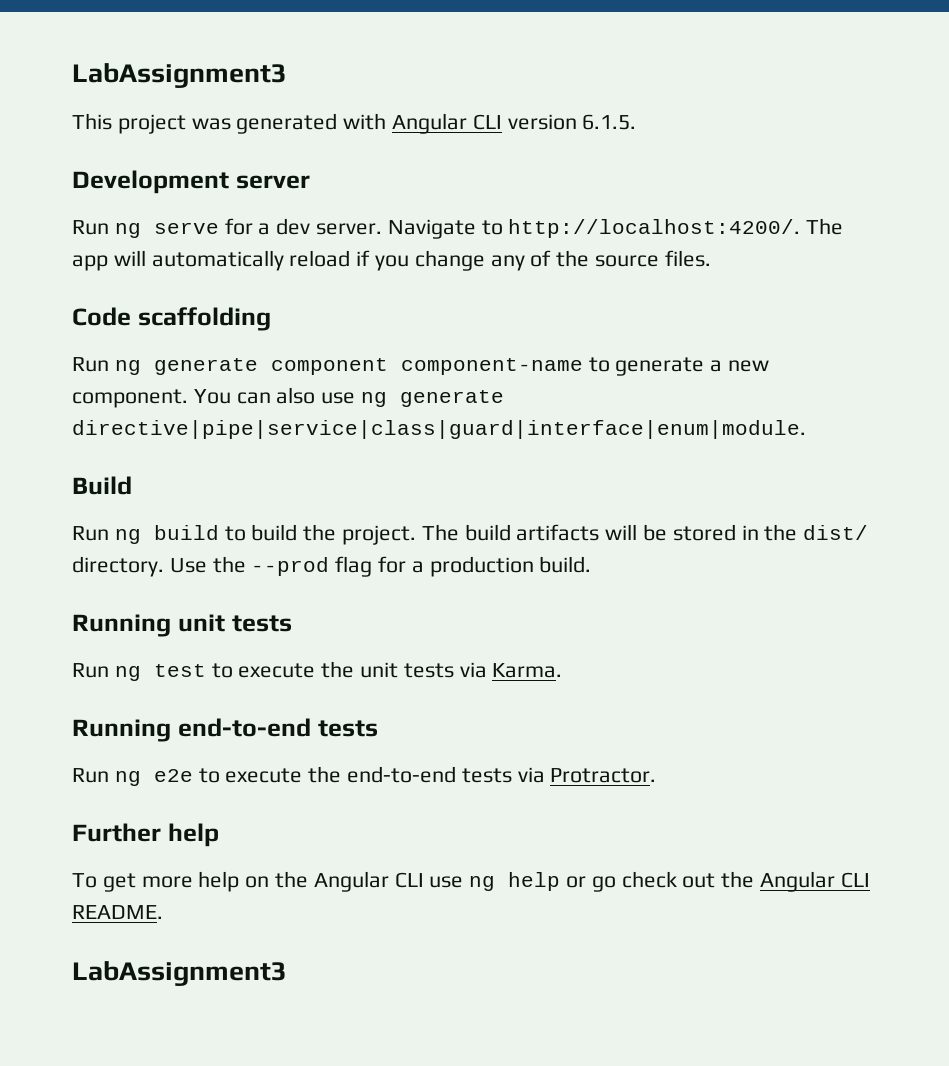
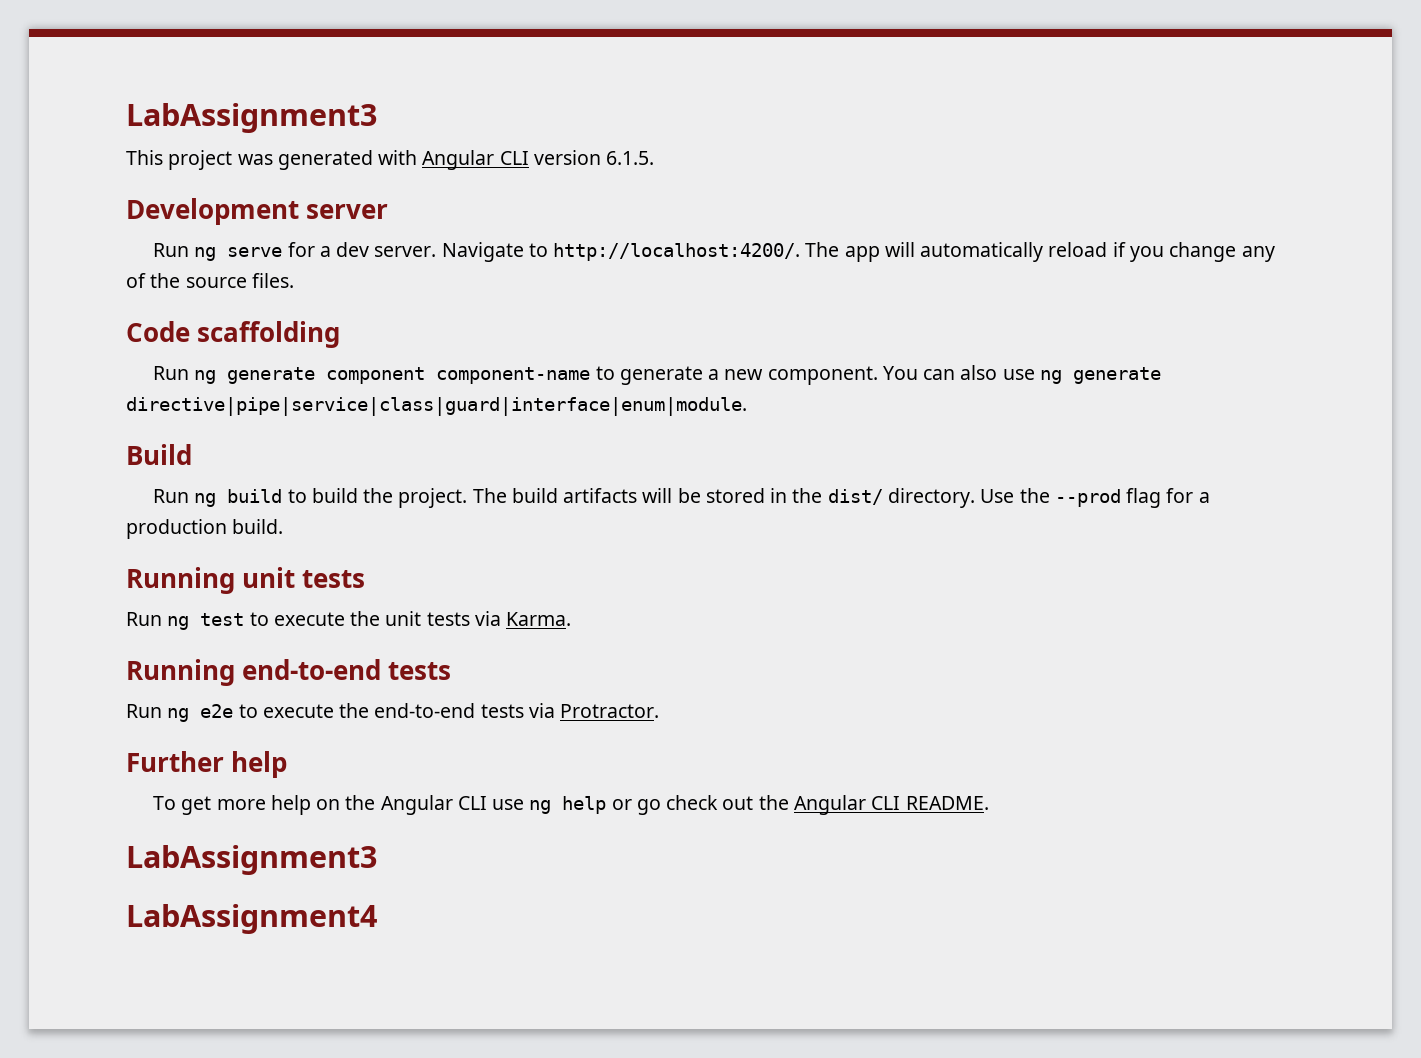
+ LabAssignment4

